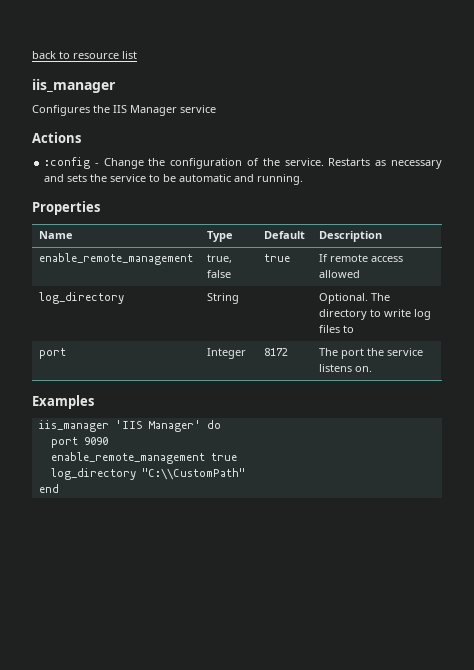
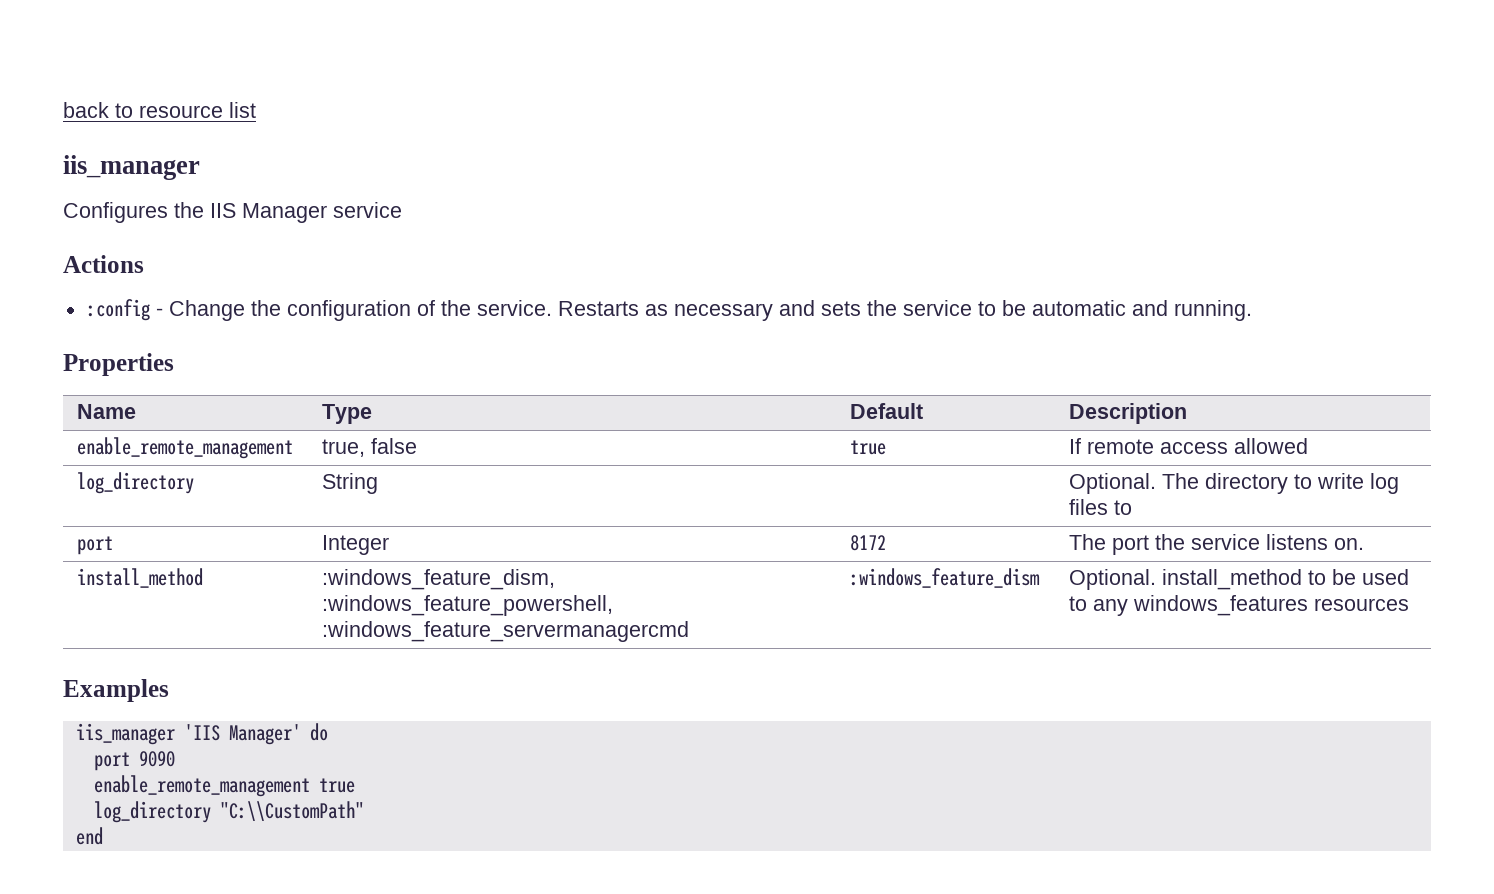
+ install_method | :windows_feature_dism, :windows_feature_powershell, :windows_feature_servermanagercmd | :windows_feature_dism | Optional. install_method to be used to any windows_features resources

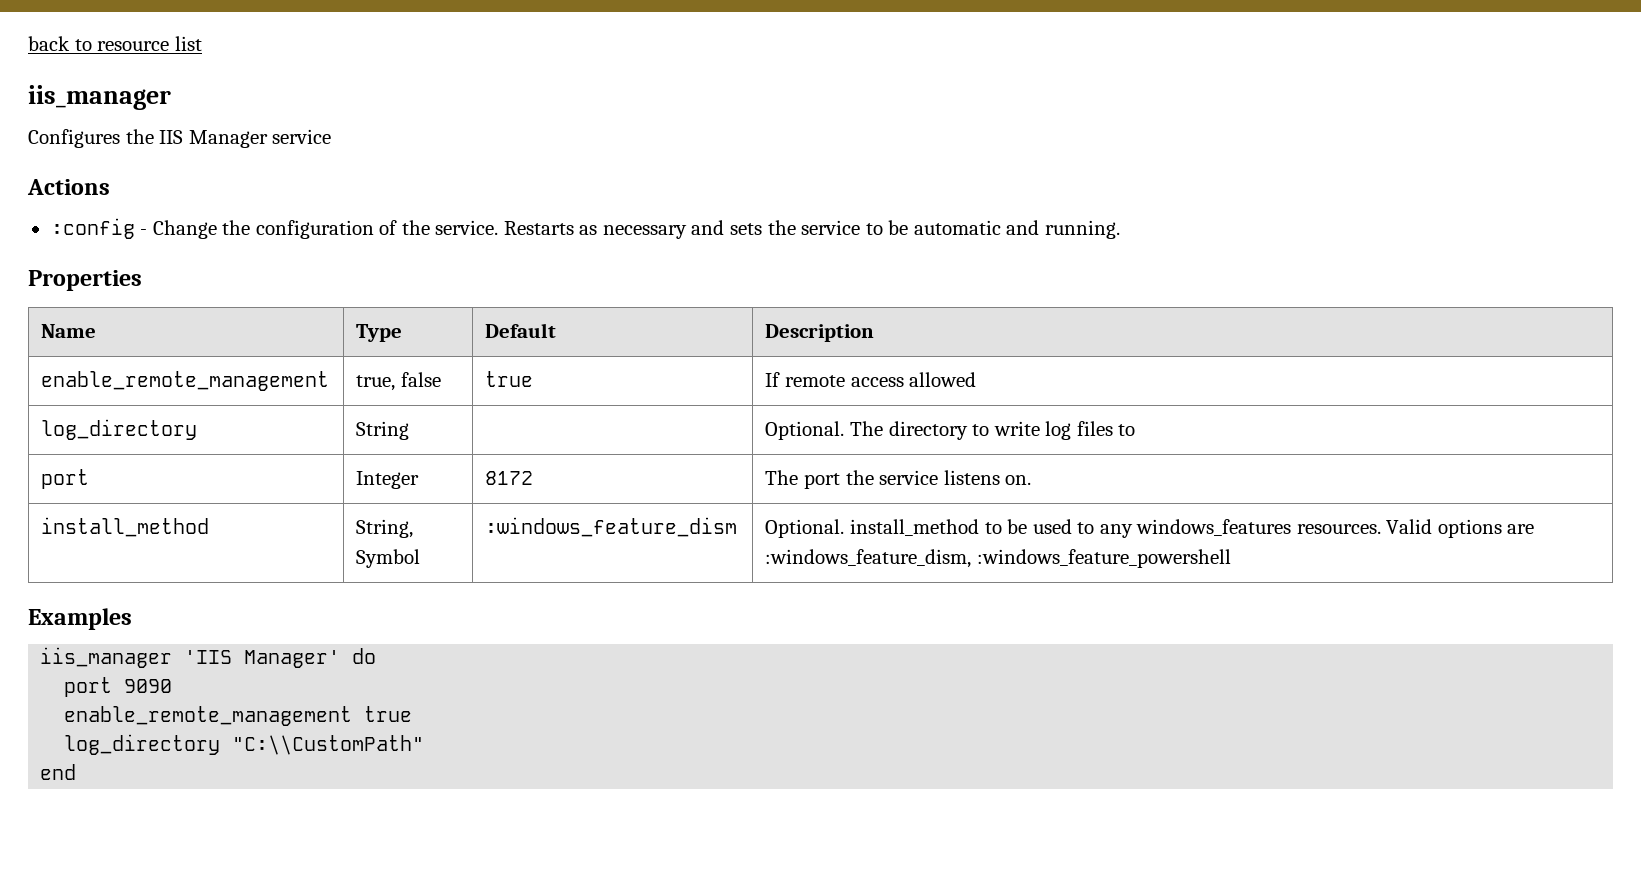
- install_method | :windows_feature_dism, :windows_feature_powershell, :windows_feature_servermanagercmd | :windows_feature_dism | Optional. install_method to be used to any windows_features resources
+ install_method | String, Symbol | :windows_feature_dism | Optional. install_method to be used to any windows_features resources. Valid options are :windows_feature_dism, :windows_feature_powershell

